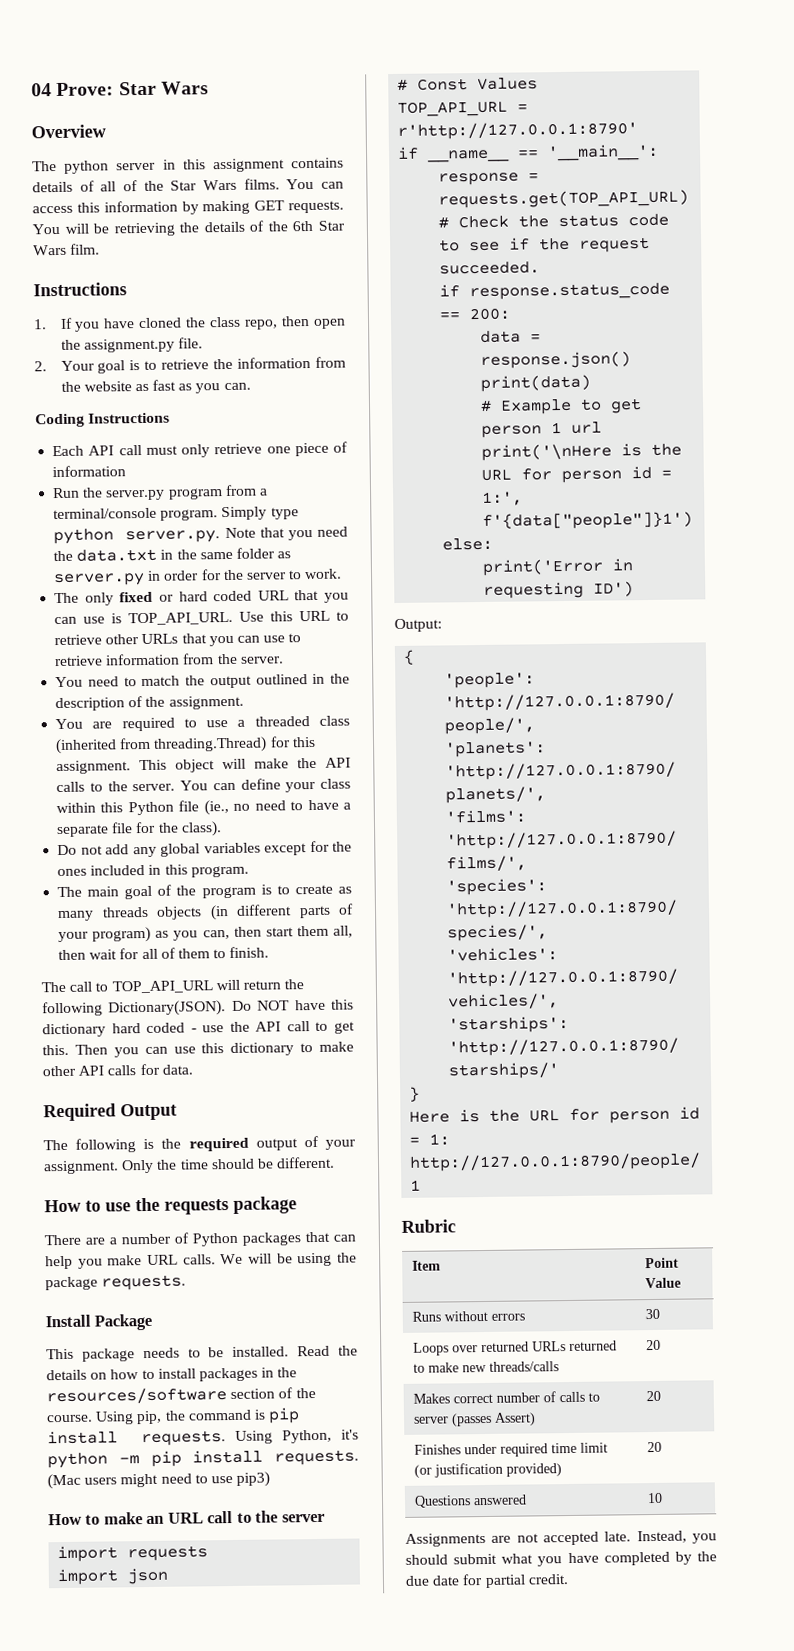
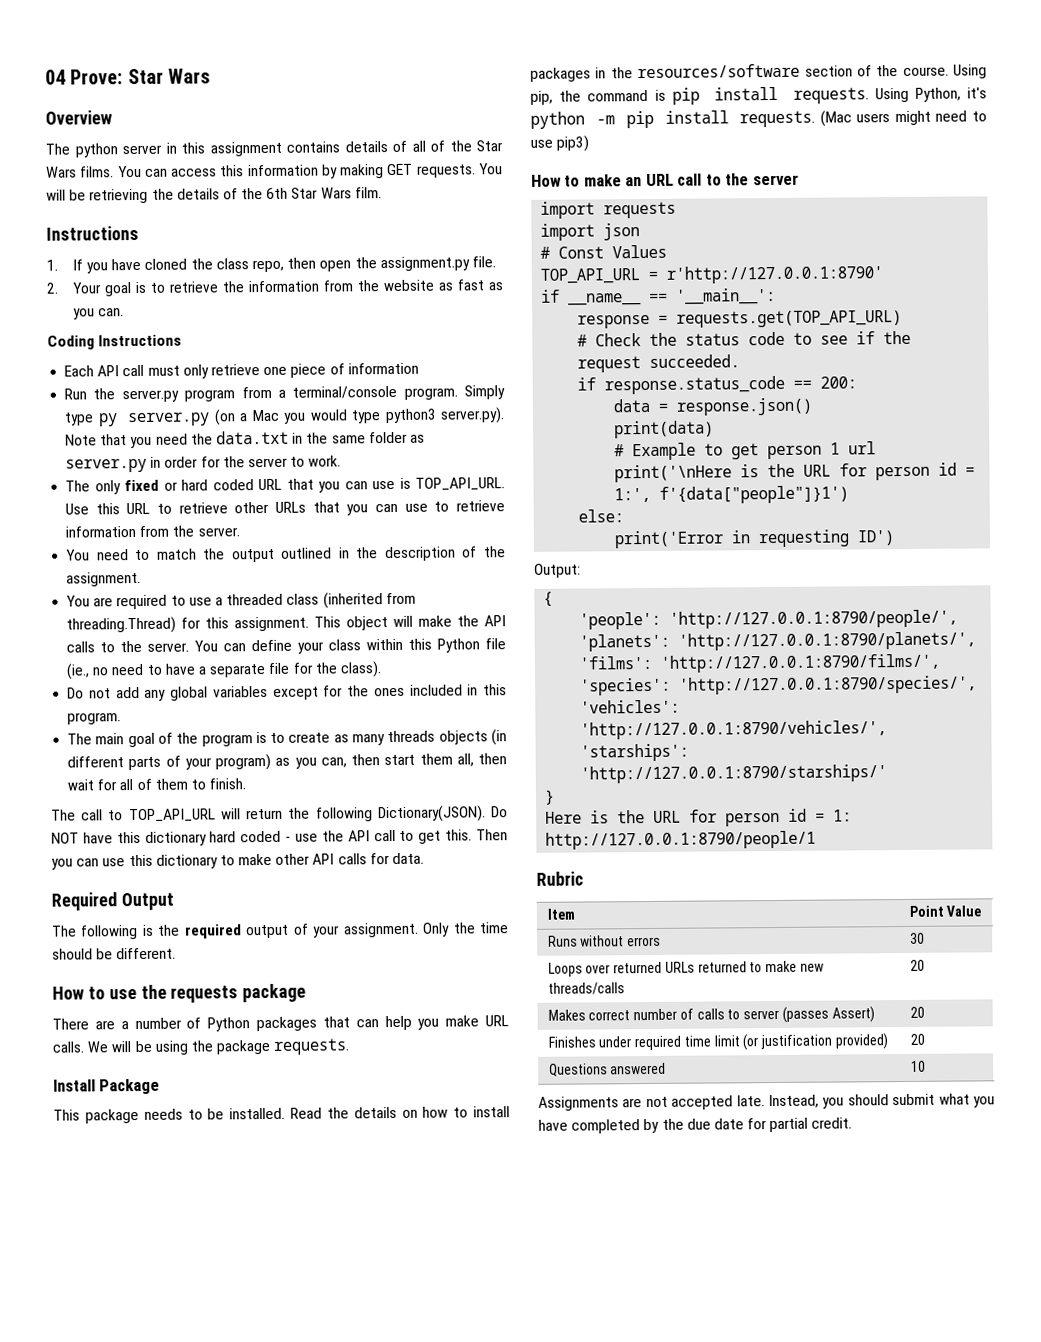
- Simply type python server.py. Note that you need the data.txt in the same folder as server.py in order for the server to work.
+ Simply type py server.py (on a Mac you would type python3 server.py). Note that you need the data.txt in the same folder as server.py in order for the server to work.

